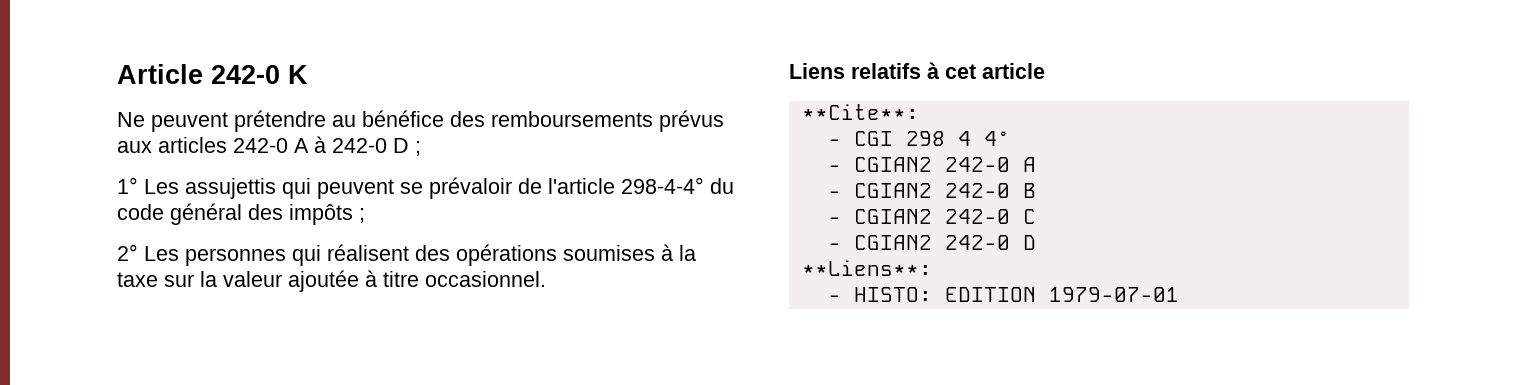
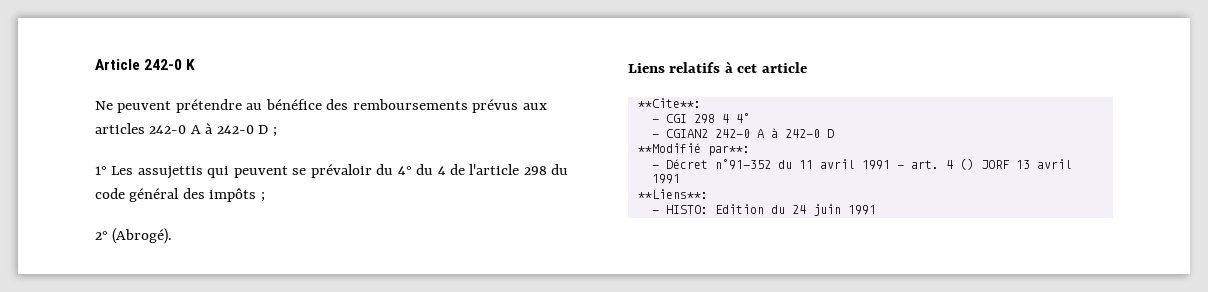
- 1° Les assujettis qui peuvent se prévaloir de l'article 298-4-4° du code général des impôts ;
+ 1° Les assujettis qui peuvent se prévaloir du 4° du 4 de l'article 298 du code général des impôts ;
- 2° Les personnes qui réalisent des opérations soumises à la taxe sur la valeur ajoutée à titre occasionnel.
+ 2° (Abrogé).
- - CGIAN2 242-0 A
- - CGIAN2 242-0 B
- - CGIAN2 242-0 C
- - CGIAN2 242-0 D
+ - CGIAN2 242-0 A à 242-0 D
+ **Modifié par**:
+ - Décret n°91-352 du 11 avril 1991 - art. 4 () JORF 13 avril 1991
  **Liens**:
- - HISTO: EDITION 1979-07-01
+ - HISTO: Edition du 24 juin 1991

